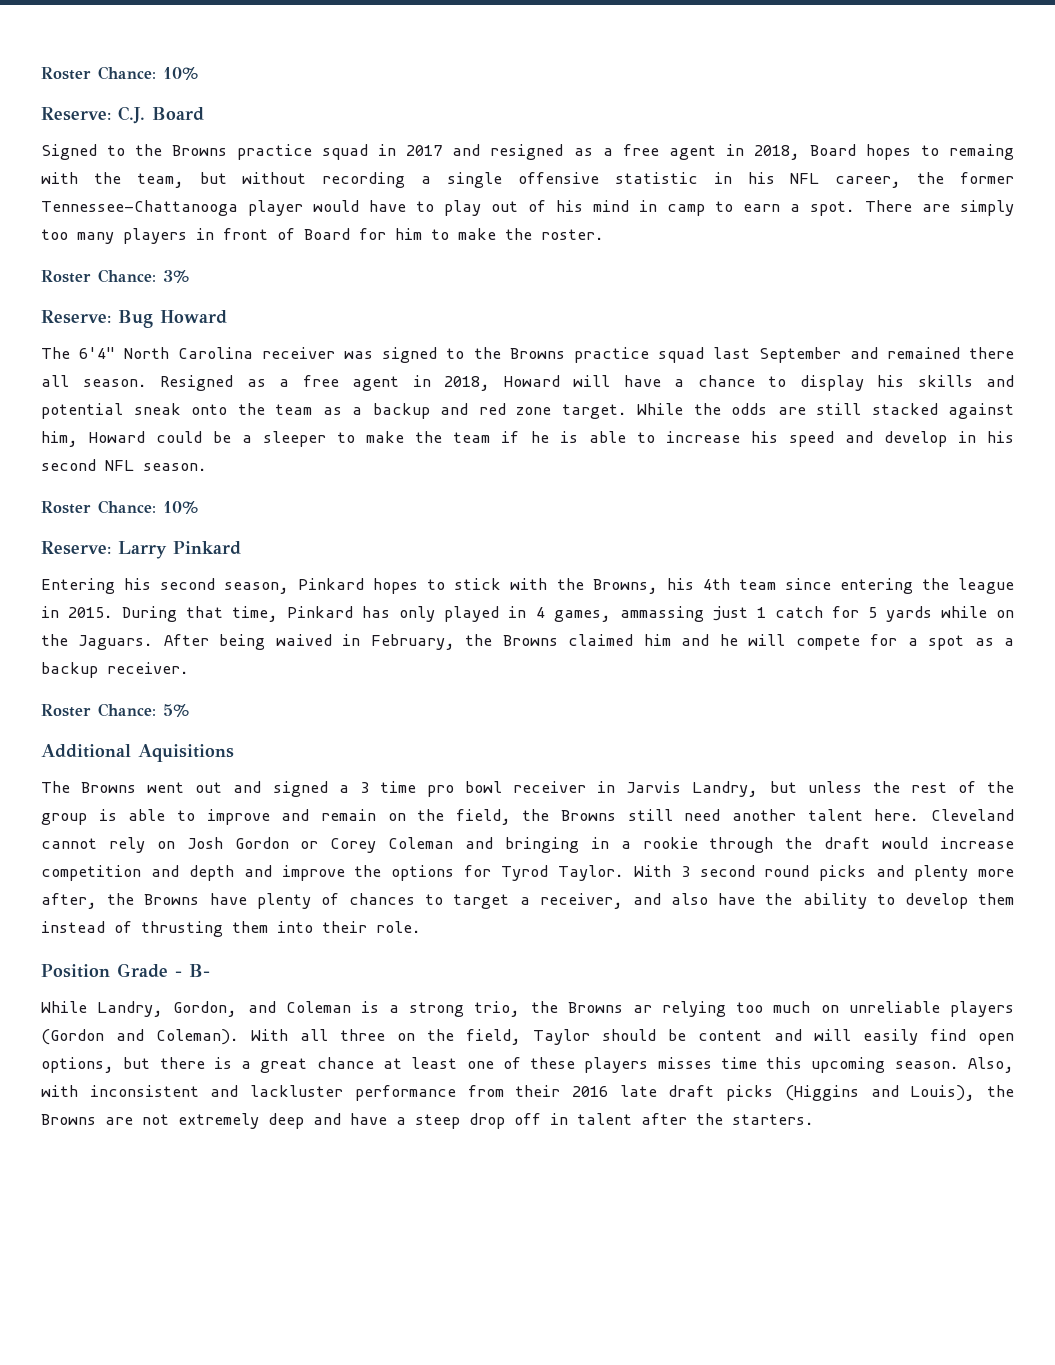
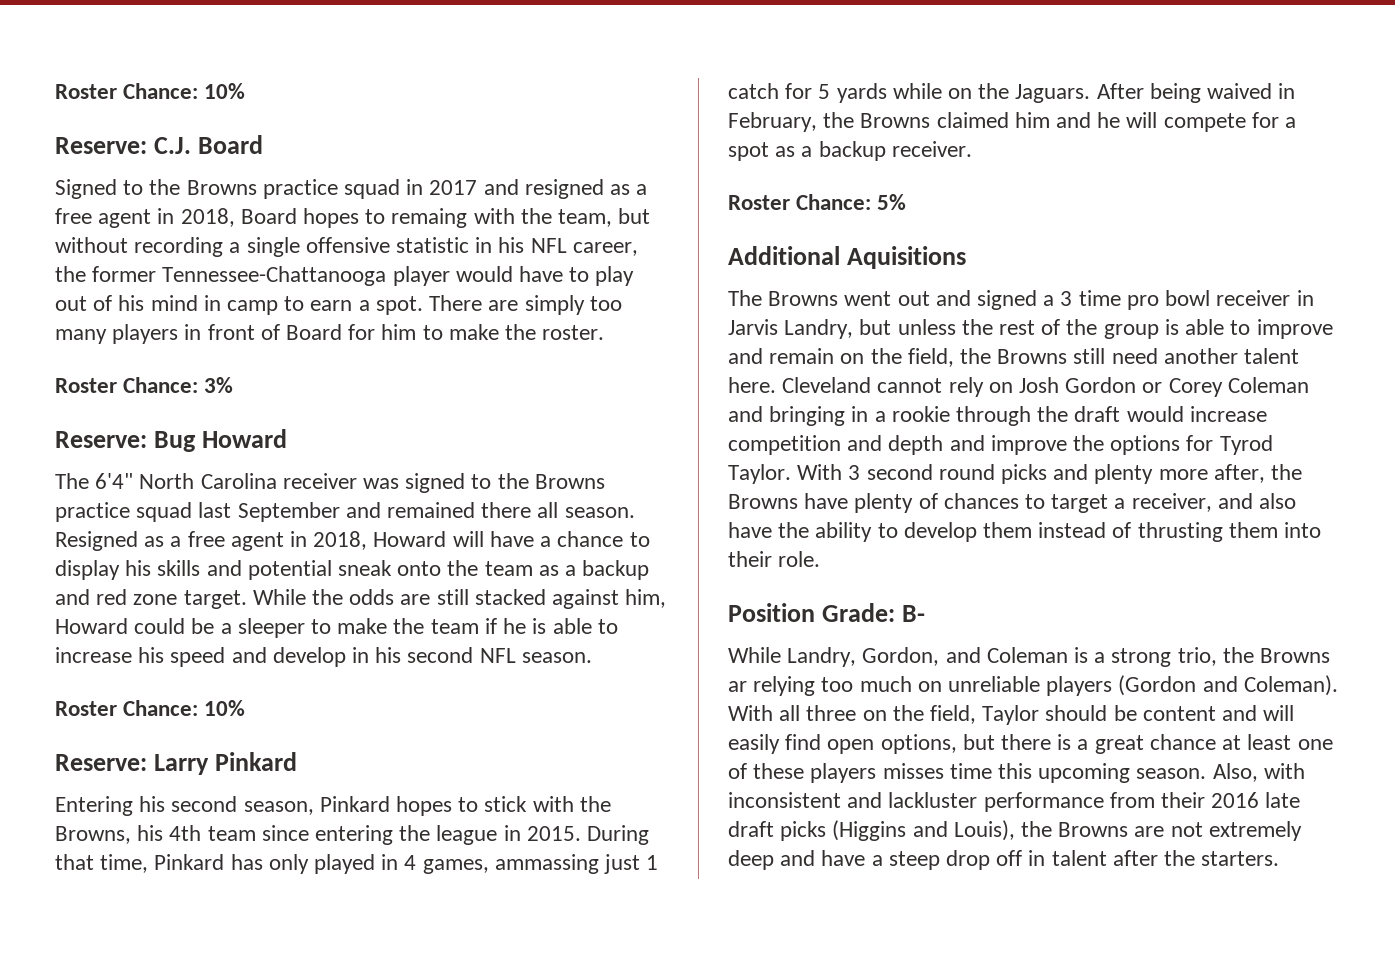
- Position Grade - B-
+ Position Grade: B-

